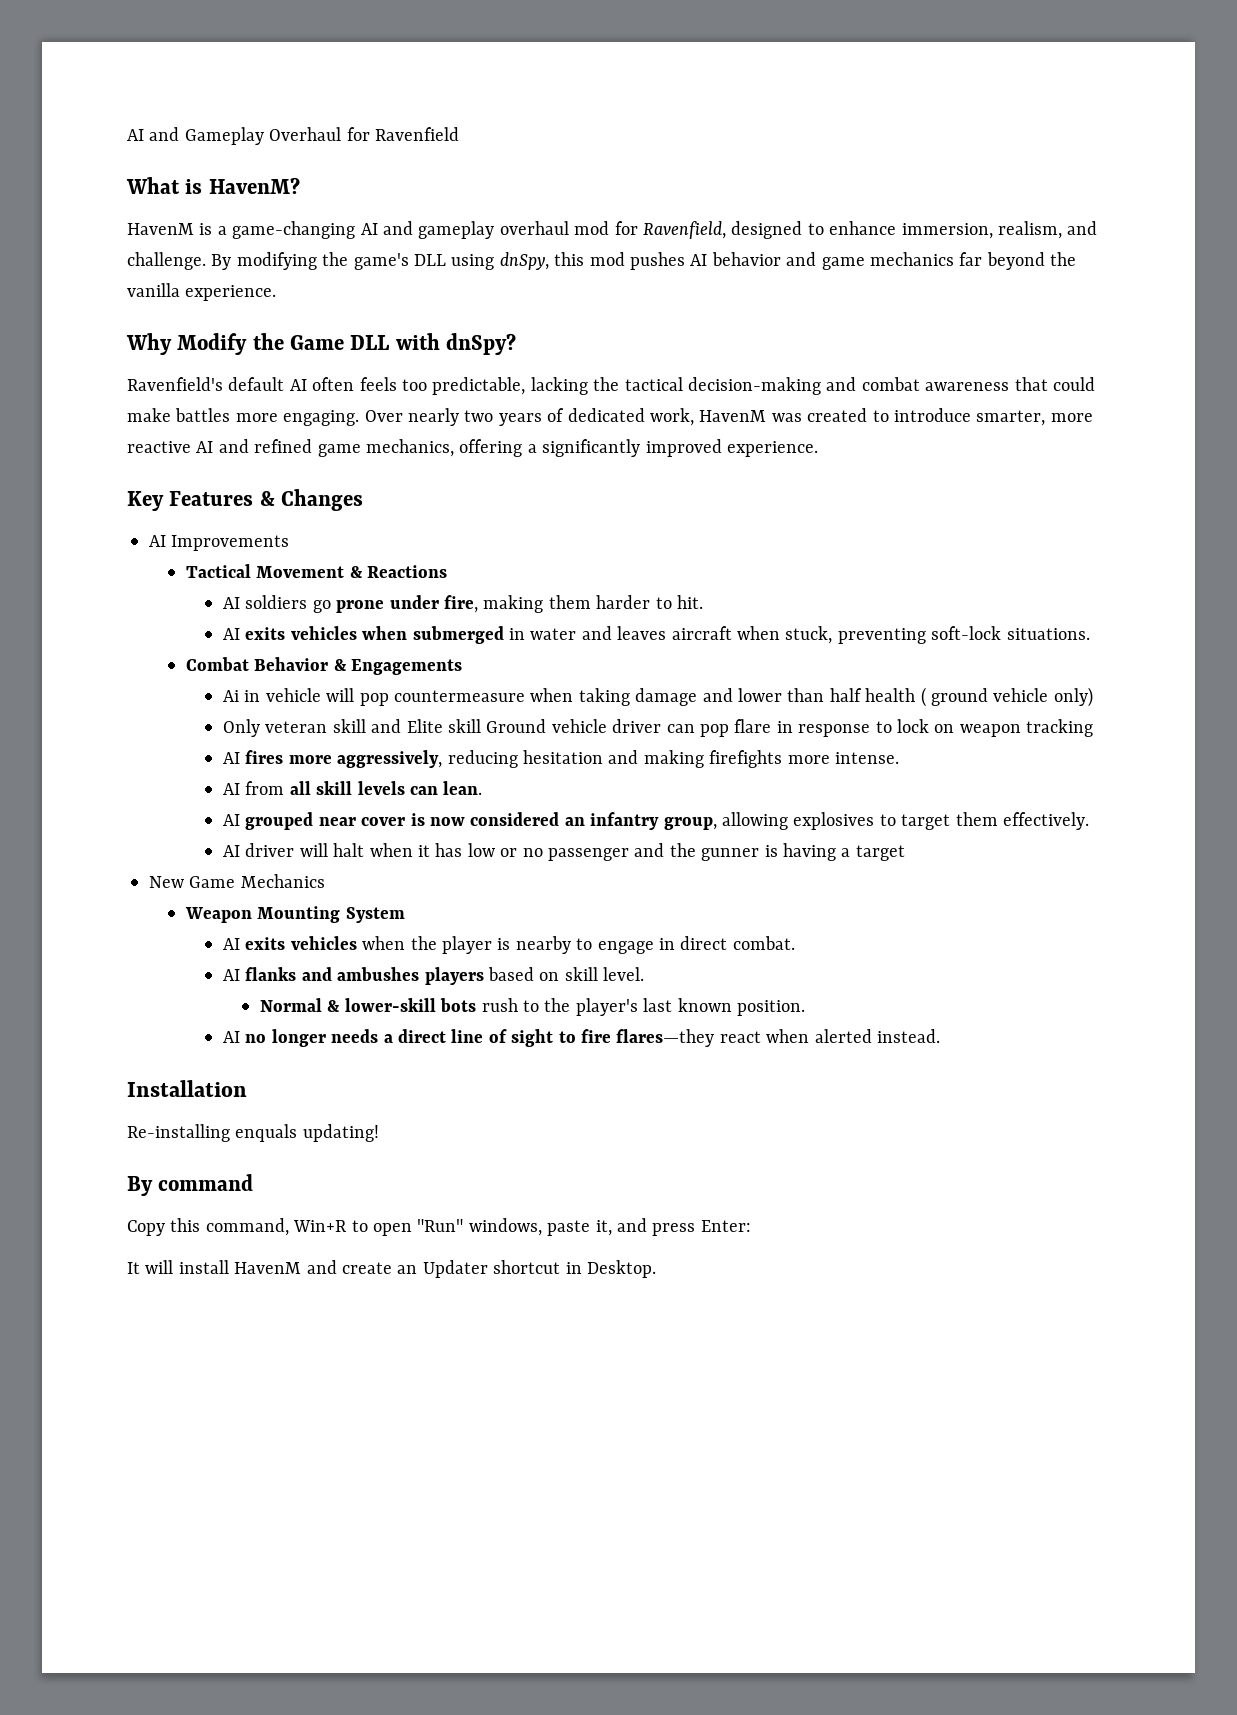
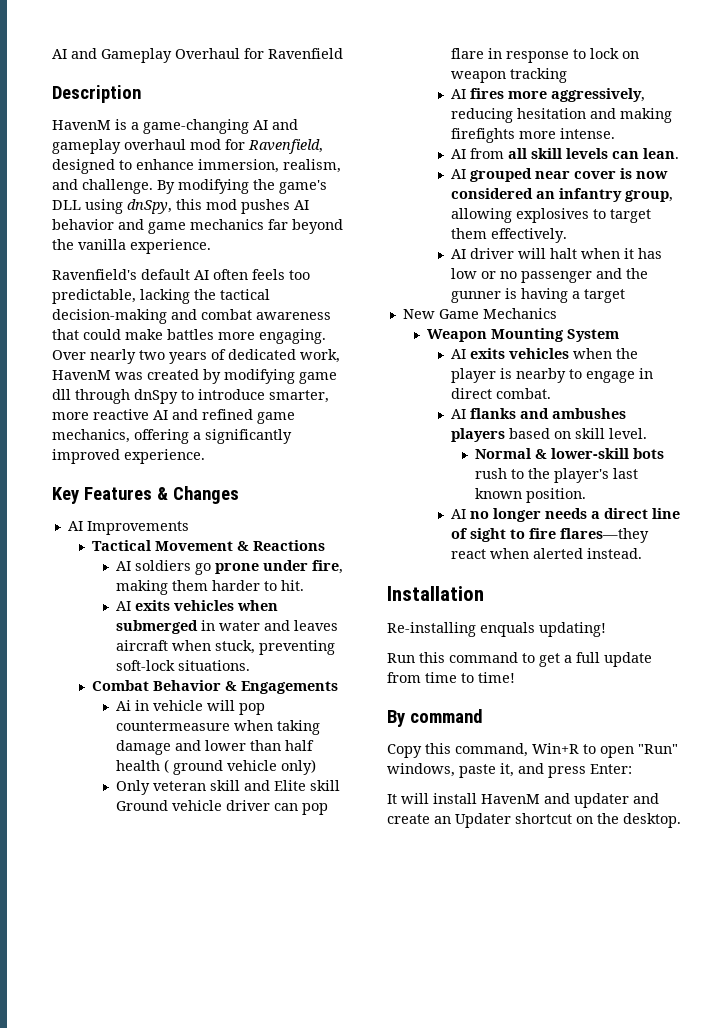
- What is HavenM?
+ Description
- Why Modify the Game DLL with dnSpy?
- Over nearly two years of dedicated work, HavenM was created to introduce smarter, more reactive AI and refined game mechanics, offering a significantly improved experience.
+ Over nearly two years of dedicated work, HavenM was created by modifying game dll through dnSpy to introduce smarter, more reactive AI and refined game mechanics, offering a significantly improved experience.
+ Run this command to get a full update from time to time!
- It will install HavenM and create an Updater shortcut in Desktop.
+ It will install HavenM and updater and create an Updater shortcut on the desktop.

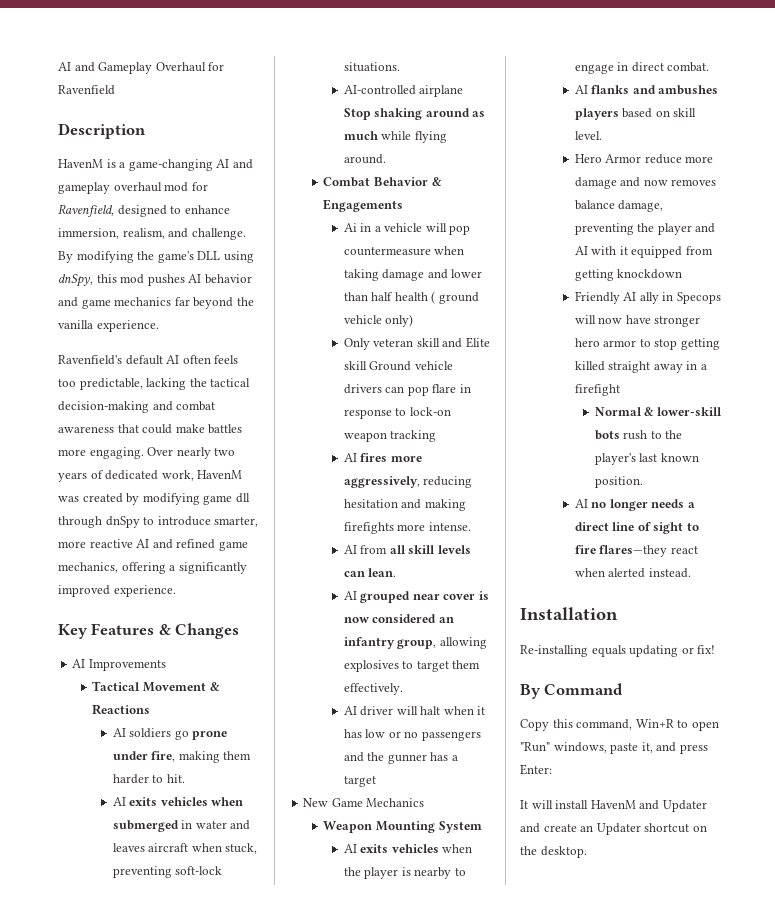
+ AI-controlled airplane Stop shaking around as much while flying around.
- Ai in vehicle will pop countermeasure when taking damage and lower than half health ( ground vehicle only)
+ Ai in a vehicle will pop countermeasure when taking damage and lower than half health ( ground vehicle only)
- Only veteran skill and Elite skill Ground vehicle driver can pop flare in response to lock on weapon tracking
+ Only veteran skill and Elite skill Ground vehicle drivers can pop flare in response to lock-on weapon tracking
- AI driver will halt when it has low or no passenger and the gunner is having a target
+ AI driver will halt when it has low or no passengers and the gunner has a target
+ Hero Armor reduce more damage and now removes balance damage, preventing the player and AI with it equipped from getting knockdown
+ Friendly AI ally in Specops will now have stronger hero armor to stop getting killed straight away in a firefight
- Re-installing enquals updating!
- Run this command to get a full update from time to time!
- By command
+ Re-installing equals updating or fix!
+ By Command
- It will install HavenM and updater and create an Updater shortcut on the desktop.
+ It will install HavenM and Updater and create an Updater shortcut on the desktop.

